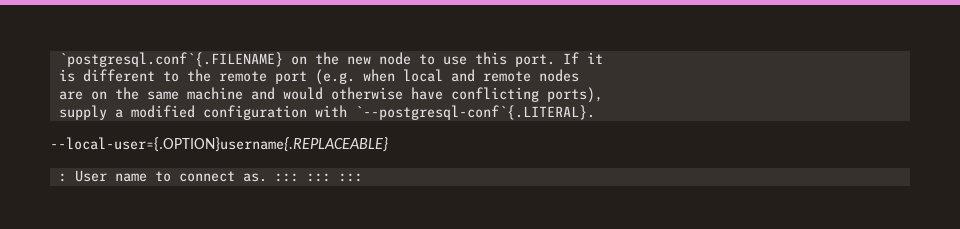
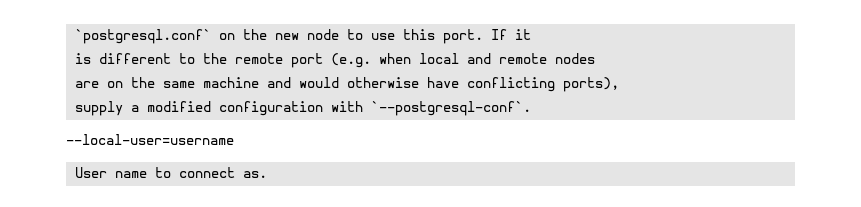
- `postgresql.conf`{.FILENAME} on the new node to use this port.
+ `postgresql.conf` on the new node to use this port.
- supply a modified configuration with `--postgresql-conf`{.LITERAL}.
- --local-user={.OPTION}username{.REPLACEABLE}
- : User name to connect as. ::: ::: :::
+ supply a modified configuration with `--postgresql-conf`.
+ --local-user=username
+ User name to connect as.

